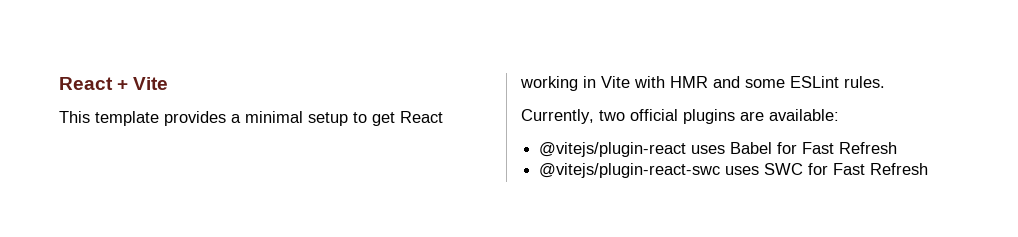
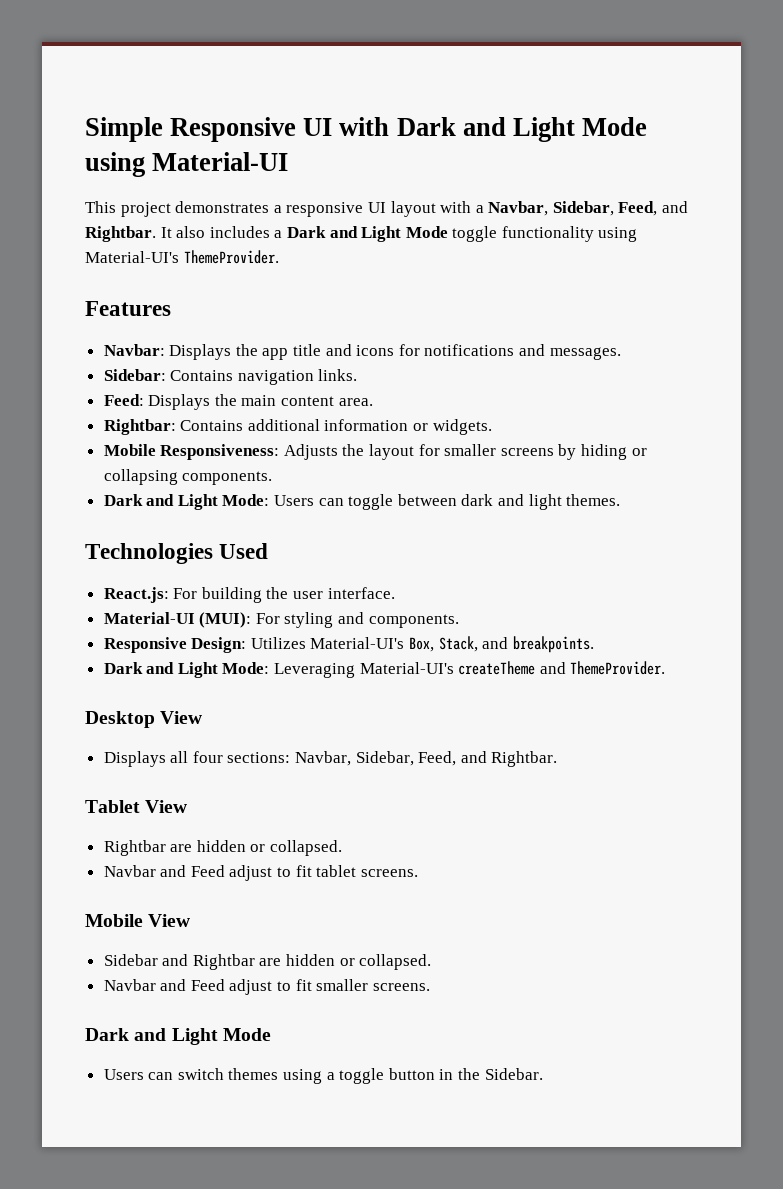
- React + Vite
- This template provides a minimal setup to get React working in Vite with HMR and some ESLint rules.
- Currently, two official plugins are available:
- @vitejs/plugin-react uses Babel for Fast Refresh
- @vitejs/plugin-react-swc uses SWC for Fast Refresh
+ Simple Responsive UI with Dark and Light Mode using Material-UI
+ This project demonstrates a responsive UI layout with a Navbar, Sidebar, Feed, and Rightbar. It also includes a Dark and Light Mode toggle functionality using Material-UI's ThemeProvider.
+ Features
+ Navbar: Displays the app title and icons for notifications and messages.
+ Sidebar: Contains navigation links.
+ Feed: Displays the main content area.
+ Rightbar: Contains additional information or widgets.
+ Mobile Responsiveness: Adjusts the layout for smaller screens by hiding or collapsing components.
+ Dark and Light Mode: Users can toggle between dark and light themes.
+ Technologies Used
+ React.js: For building the user interface.
+ Material-UI (MUI): For styling and components.
+ Responsive Design: Utilizes Material-UI's Box, Stack, and breakpoints.
+ Dark and Light Mode: Leveraging Material-UI's createTheme and ThemeProvider.
+ Desktop View
+ Displays all four sections: Navbar, Sidebar, Feed, and Rightbar.
+ Tablet View
+ Rightbar are hidden or collapsed.
+ Navbar and Feed adjust to fit tablet screens.
+ Mobile View
+ Sidebar and Rightbar are hidden or collapsed.
+ Navbar and Feed adjust to fit smaller screens.
+ Dark and Light Mode
+ Users can switch themes using a toggle button in the Sidebar.

